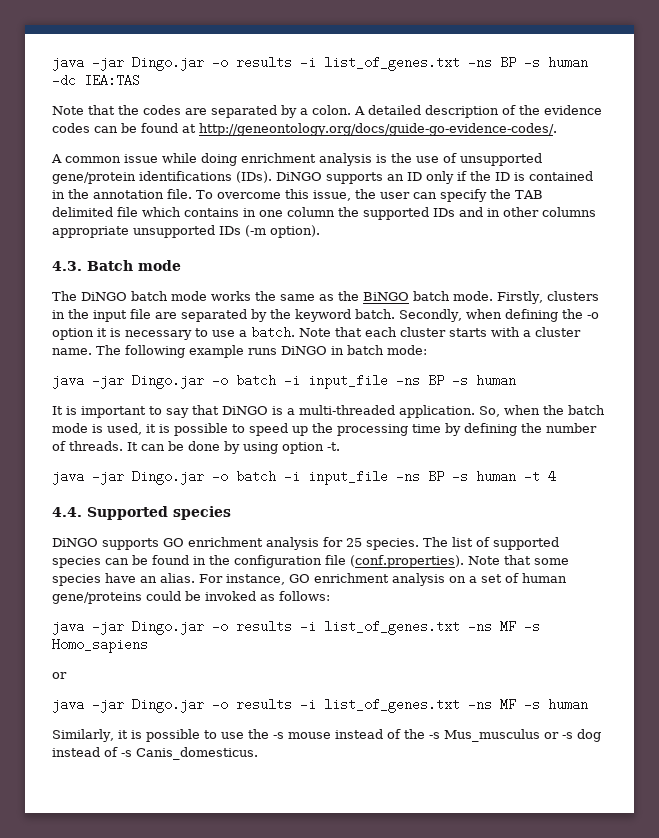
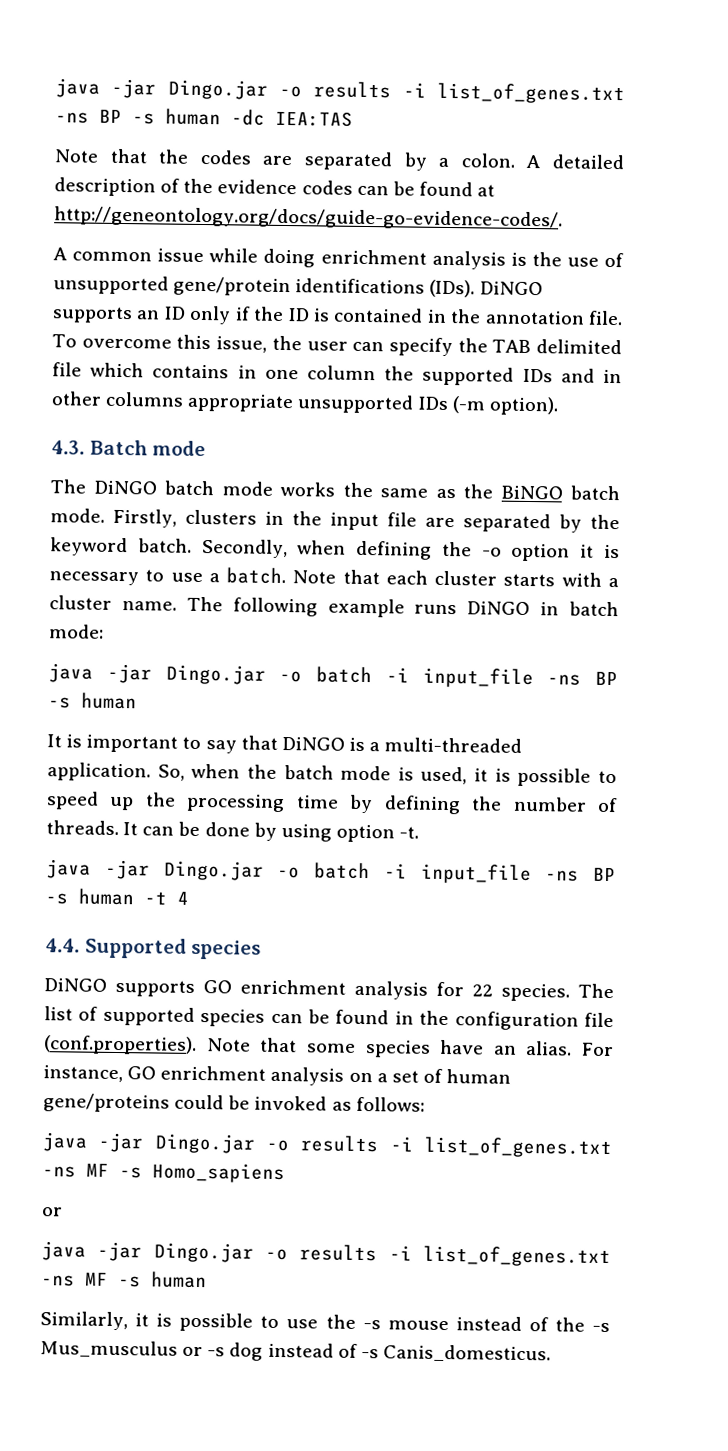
- DiNGO supports GO enrichment analysis for 25 species.
+ DiNGO supports GO enrichment analysis for 22 species.

